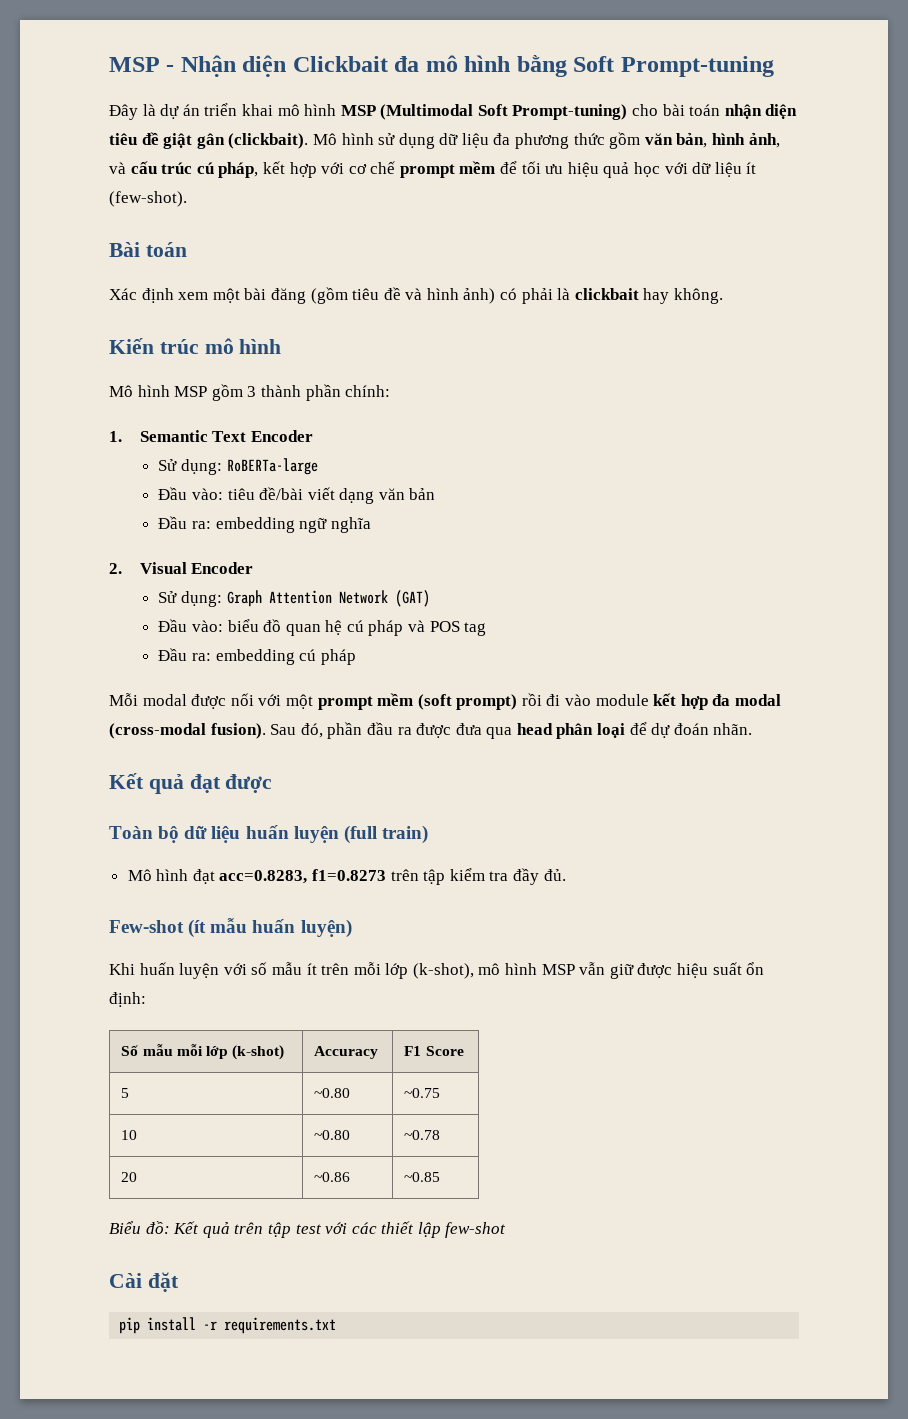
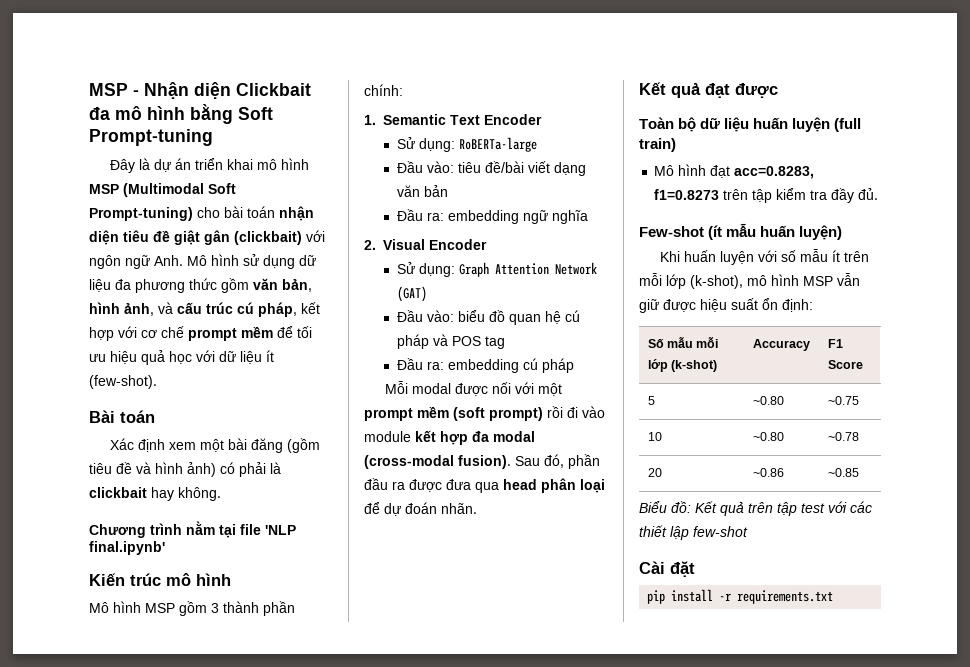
- Đây là dự án triển khai mô hình MSP (Multimodal Soft Prompt-tuning) cho bài toán nhận diện tiêu đề giật gân (clickbait). Mô hình sử dụng dữ liệu đa phương thức gồm văn bản, hình ảnh, và cấu trúc cú pháp, kết hợp với cơ chế prompt mềm để tối ưu hiệu quả học với dữ liệu ít (few-shot).
+ Đây là dự án triển khai mô hình MSP (Multimodal Soft Prompt-tuning) cho bài toán nhận diện tiêu đề giật gân (clickbait) với ngôn ngữ Anh. Mô hình sử dụng dữ liệu đa phương thức gồm văn bản, hình ảnh, và cấu trúc cú pháp, kết hợp với cơ chế prompt mềm để tối ưu hiệu quả học với dữ liệu ít (few-shot).
+ Chương trình nằm tại file 'NLP final.ipynb'

